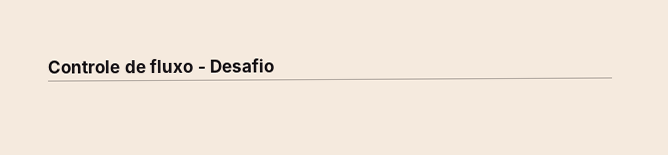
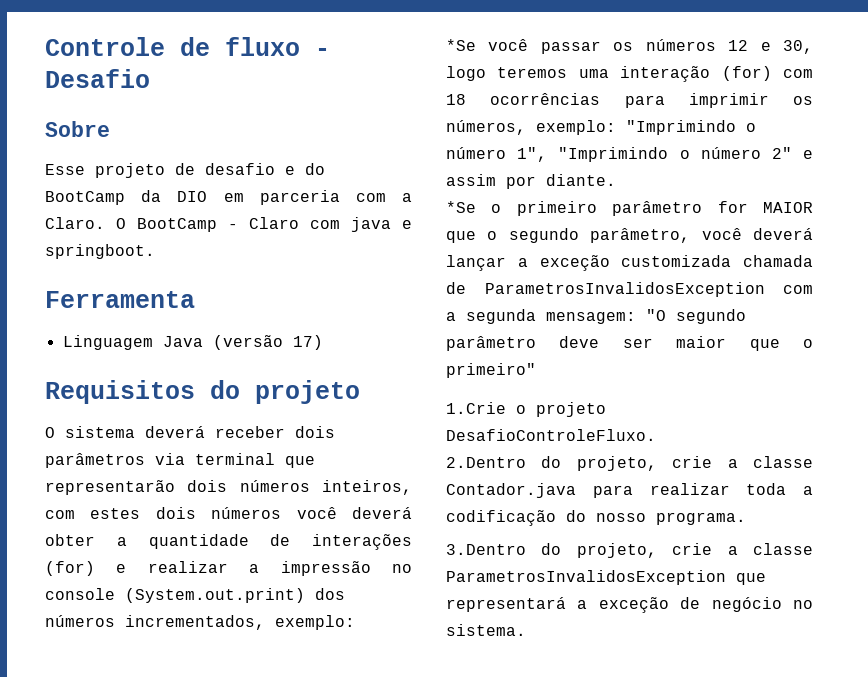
+ Sobre
+ Esse projeto de desafio e do BootCamp da DIO em parceria com a Claro. O BootCamp - Claro com java e springboot.
+ Ferramenta
+ Linguagem Java (versão 17)
+ Requisitos do projeto
+ O sistema deverá receber dois parâmetros via terminal que representarão dois números inteiros, com estes dois números você deverá obter a quantidade de interações (for) e realizar a impressão no console (System.out.print) dos números incrementados, exemplo:
+ *Se você passar os números 12 e 30, logo teremos uma interação (for) com 18 ocorrências para imprimir os números, exemplo: "Imprimindo o número 1", "Imprimindo o número 2" e assim por diante.
+ *Se o primeiro parâmetro for MAIOR que o segundo parâmetro, você deverá lançar a exceção customizada chamada de ParametrosInvalidosException com a segunda mensagem: "O segundo parâmetro deve ser maior que o primeiro"
+ 1.Crie o projeto DesafioControleFluxo.
+ 2.Dentro do projeto, crie a classe Contador.java para realizar toda a codificação do nosso programa.
+ 3.Dentro do projeto, crie a classe ParametrosInvalidosException que representará a exceção de negócio no sistema.

